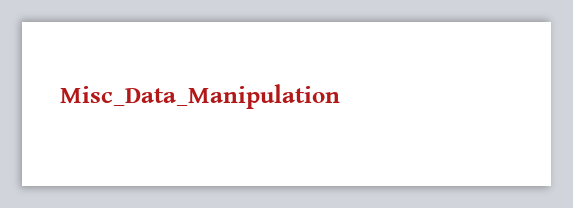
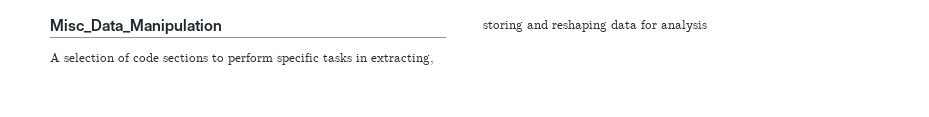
+ A selection of code sections to perform specific tasks in extracting, storing and reshaping data for analysis

